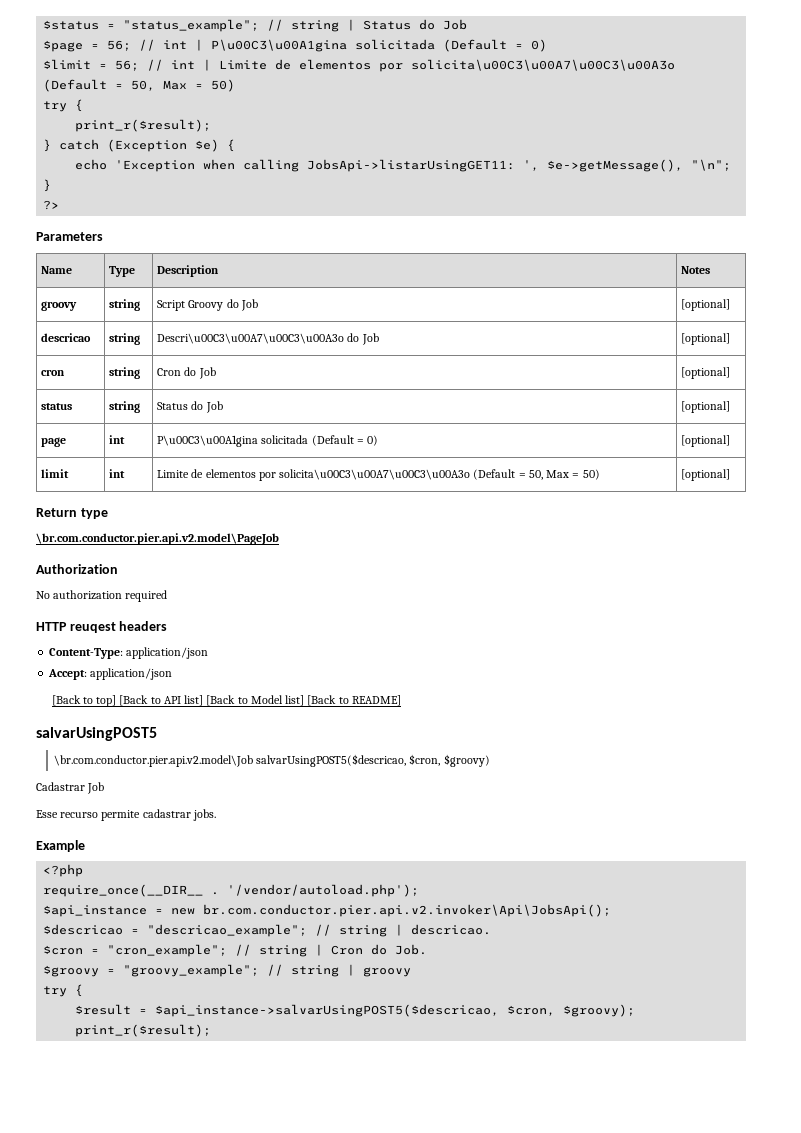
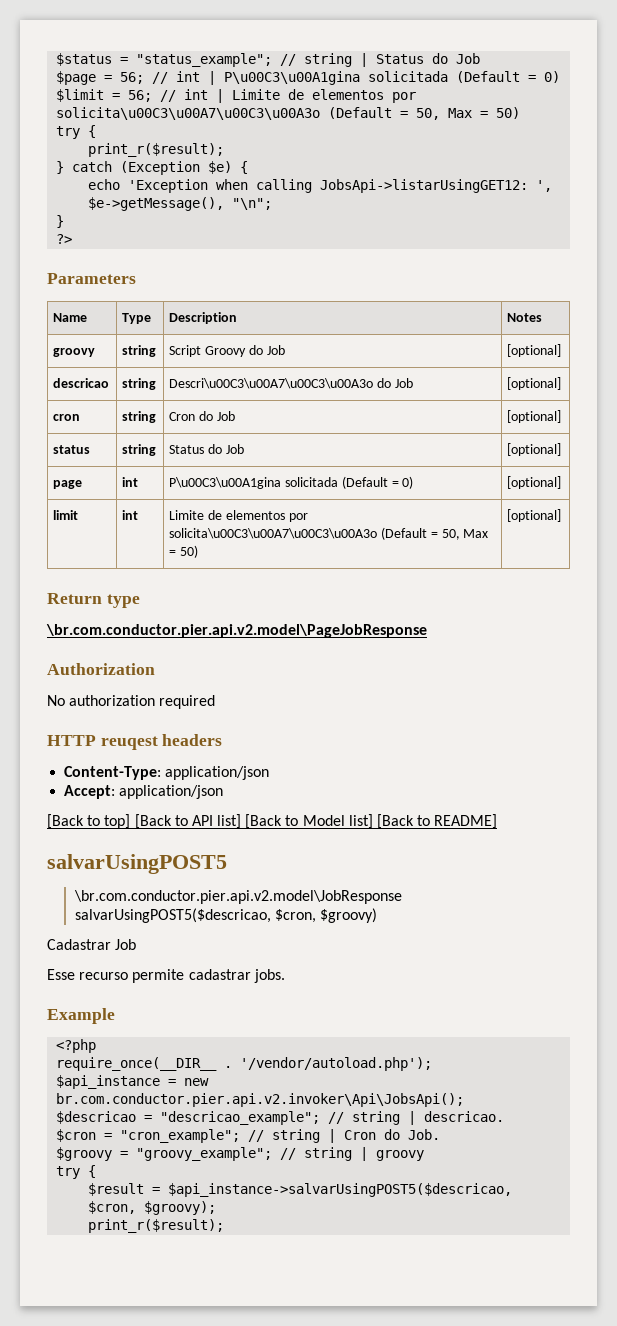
- echo 'Exception when calling JobsApi->listarUsingGET11: ', $e->getMessage(), "\n";
+ echo 'Exception when calling JobsApi->listarUsingGET12: ', $e->getMessage(), "\n";
- \br.com.conductor.pier.api.v2.model\PageJob
+ \br.com.conductor.pier.api.v2.model\PageJobResponse
- \br.com.conductor.pier.api.v2.model\Job salvarUsingPOST5($descricao, $cron, $groovy)
+ \br.com.conductor.pier.api.v2.model\JobResponse salvarUsingPOST5($descricao, $cron, $groovy)

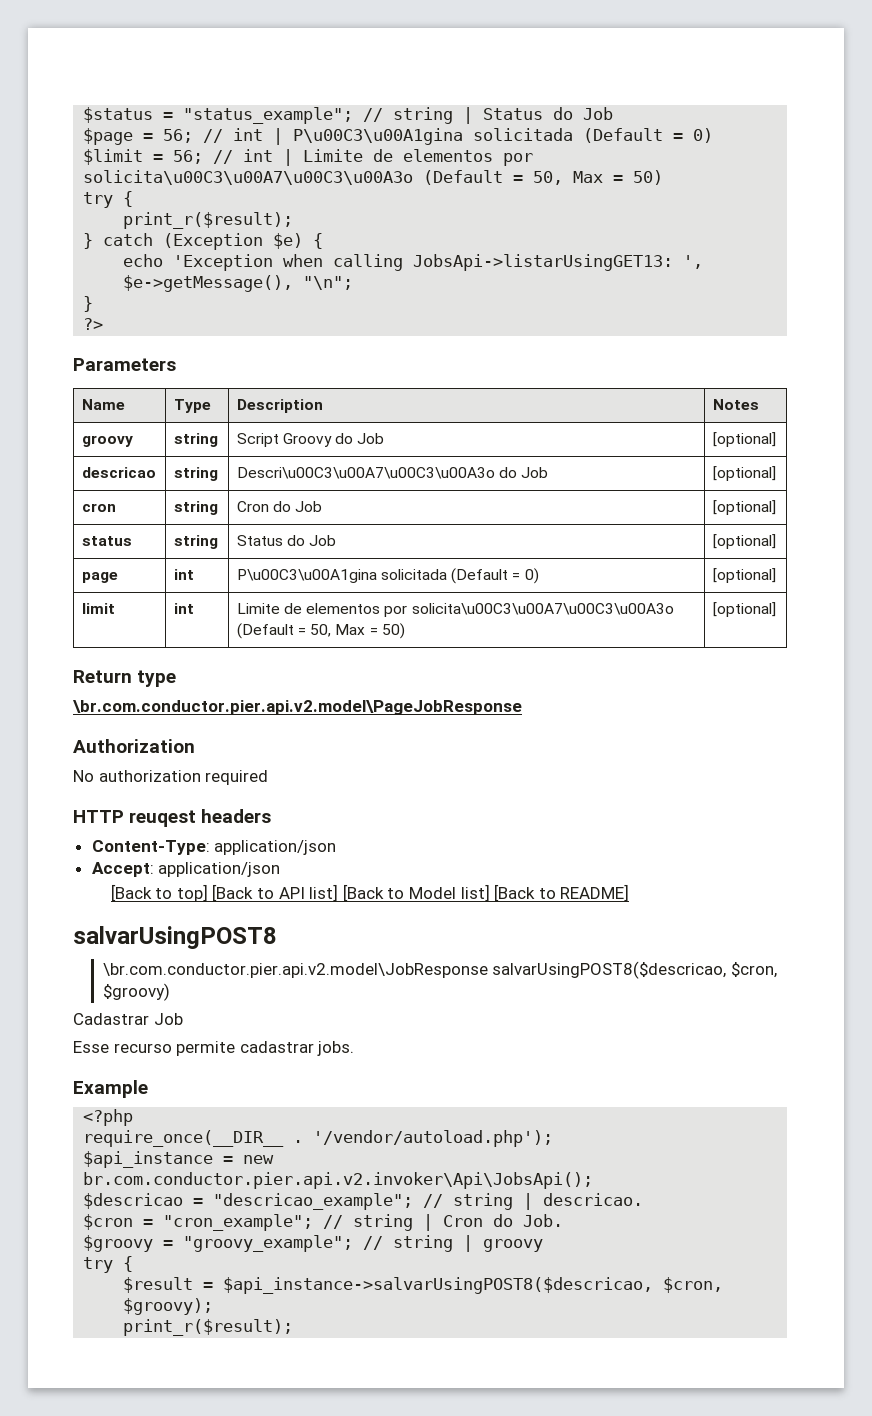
- echo 'Exception when calling JobsApi->listarUsingGET12: ', $e->getMessage(), "\n";
+ echo 'Exception when calling JobsApi->listarUsingGET13: ', $e->getMessage(), "\n";
- salvarUsingPOST5
+ salvarUsingPOST8
- \br.com.conductor.pier.api.v2.model\JobResponse salvarUsingPOST5($descricao, $cron, $groovy)
+ \br.com.conductor.pier.api.v2.model\JobResponse salvarUsingPOST8($descricao, $cron, $groovy)
- $result = $api_instance->salvarUsingPOST5($descricao, $cron, $groovy);
+ $result = $api_instance->salvarUsingPOST8($descricao, $cron, $groovy);

